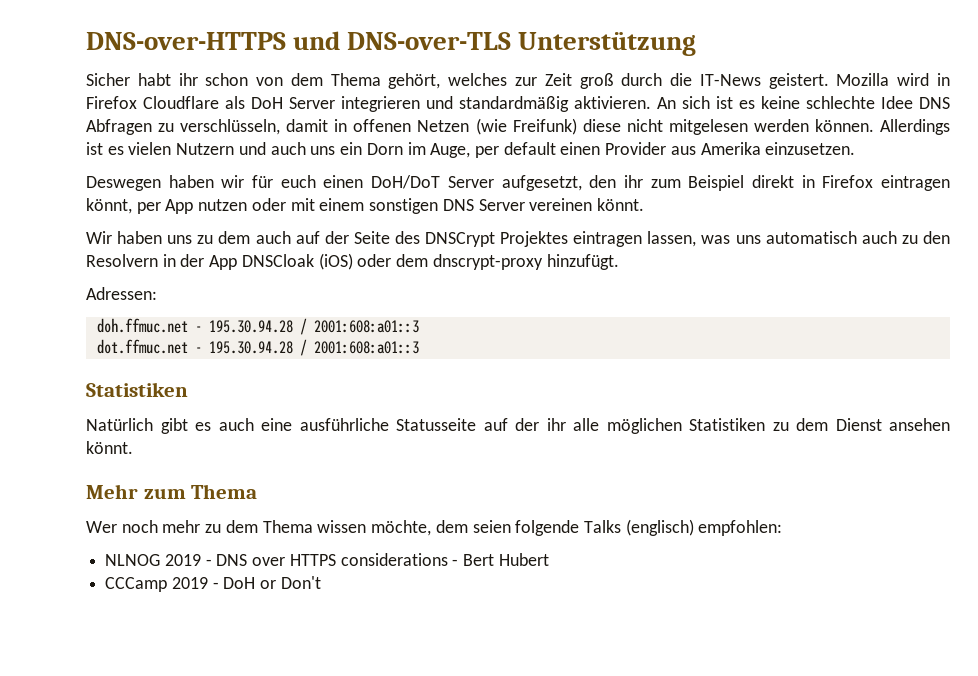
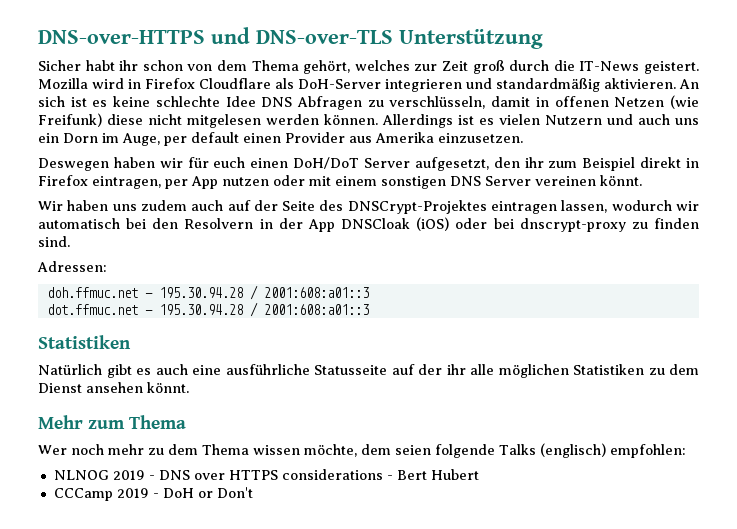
- Mozilla wird in Firefox Cloudflare als DoH Server integrieren und standardmäßig aktivieren.
+ Mozilla wird in Firefox Cloudflare als DoH-Server integrieren und standardmäßig aktivieren.
- Deswegen haben wir für euch einen DoH/DoT Server aufgesetzt, den ihr zum Beispiel direkt in Firefox eintragen könnt, per App nutzen oder mit einem sonstigen DNS Server vereinen könnt.
+ Deswegen haben wir für euch einen DoH/DoT Server aufgesetzt, den ihr zum Beispiel direkt in Firefox eintragen, per App nutzen oder mit einem sonstigen DNS Server vereinen könnt.
- Wir haben uns zu dem auch auf der Seite des DNSCrypt Projektes eintragen lassen, was uns automatisch auch zu den Resolvern in der App DNSCloak (iOS) oder dem dnscrypt-proxy hinzufügt.
+ Wir haben uns zudem auch auf der Seite des DNSCrypt-Projektes eintragen lassen, wodurch wir automatisch bei den Resolvern in der App DNSCloak (iOS) oder bei dnscrypt-proxy zu finden sind.

